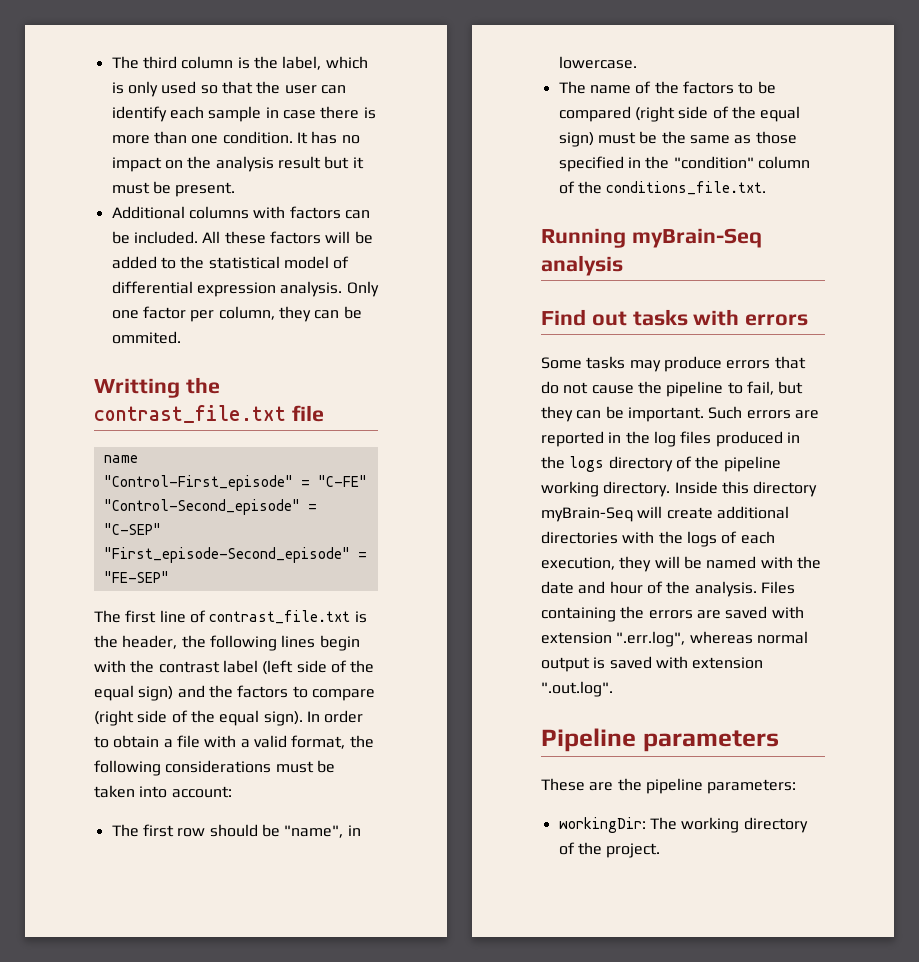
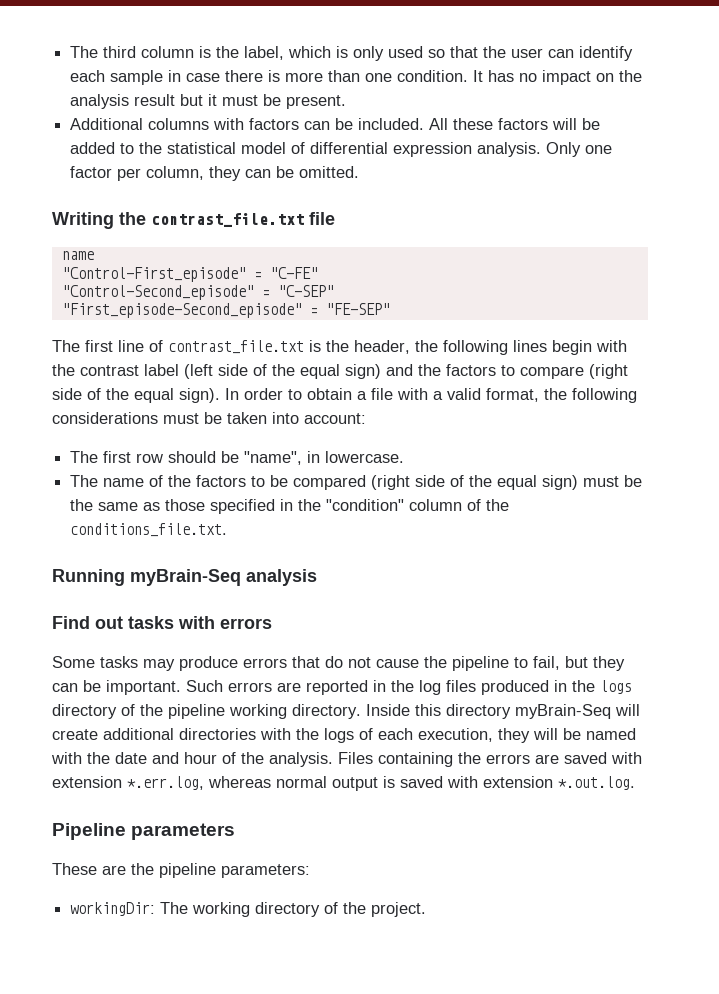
- Only one factor per column, they can be ommited.
- Writting the contrast_file.txt file
+ Only one factor per column, they can be omitted.
+ Writing the contrast_file.txt file
- Files containing the errors are saved with extension ".err.log", whereas normal output is saved with extension ".out.log".
+ Files containing the errors are saved with extension *.err.log, whereas normal output is saved with extension *.out.log.

